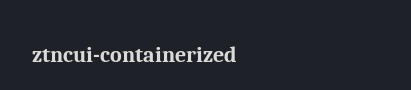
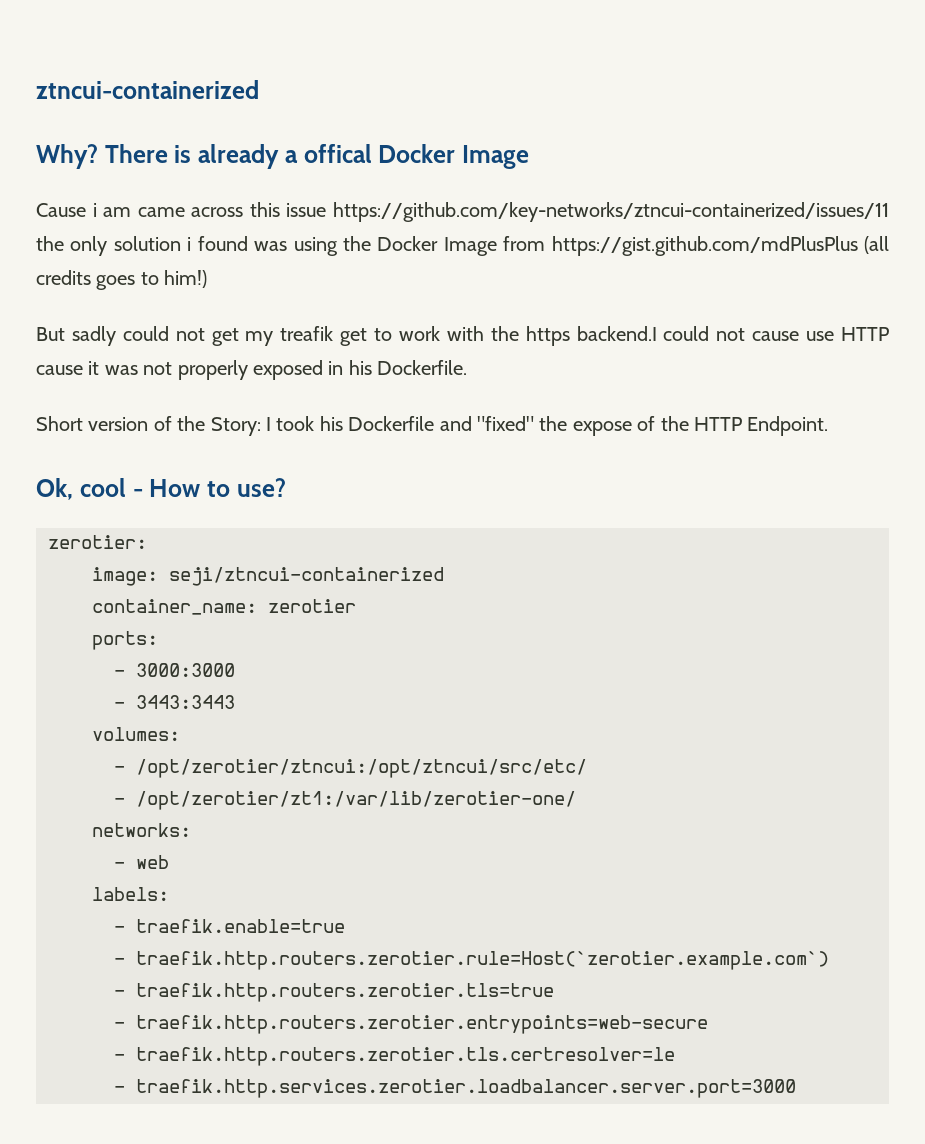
+ Why? There is already a offical Docker Image
+ Cause i am came across this issue https://github.com/key-networks/ztncui-containerized/issues/11 the only solution i found was using the Docker Image from https://gist.github.com/mdPlusPlus (all credits goes to him!)
+ But sadly could not get my treafik get to work with the https backend.I could not cause use HTTP cause it was not properly exposed in his Dockerfile.
+ Short version of the Story: I took his Dockerfile and "fixed" the expose of the HTTP Endpoint.
+ Ok, cool - How to use?
+ zerotier:
+ image: seji/ztncui-containerized
+ container_name: zerotier
+ ports:
+ - 3000:3000
+ - 3443:3443
+ volumes:
+ - /opt/zerotier/ztncui:/opt/ztncui/src/etc/
+ - /opt/zerotier/zt1:/var/lib/zerotier-one/
+ networks:
+ - web
+ labels:
+ - traefik.enable=true
+ - traefik.http.routers.zerotier.rule=Host(`zerotier.example.com`)
+ - traefik.http.routers.zerotier.tls=true
+ - traefik.http.routers.zerotier.entrypoints=web-secure
+ - traefik.http.routers.zerotier.tls.certresolver=le
+ - traefik.http.services.zerotier.loadbalancer.server.port=3000

